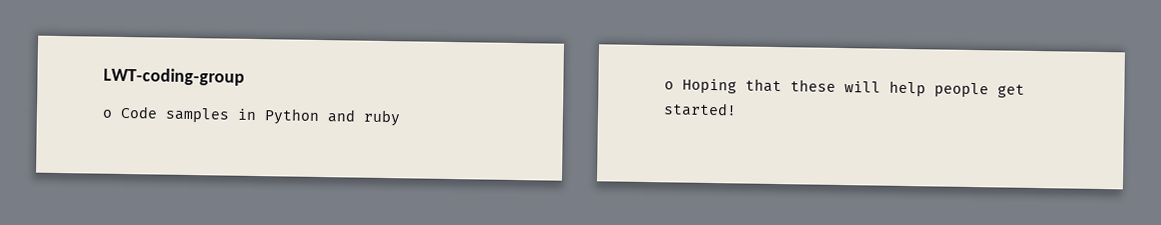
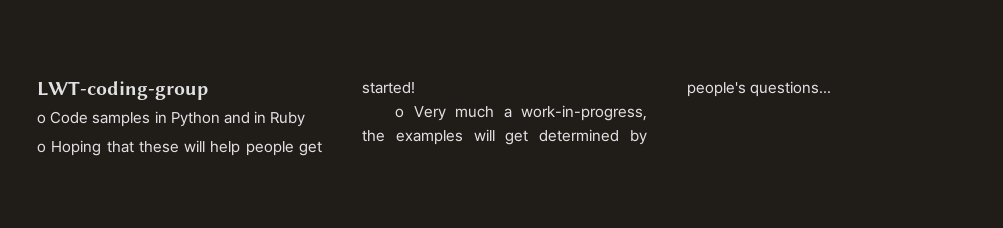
- o Code samples in Python and ruby
+ o Code samples in Python and in Ruby
+ o Very much a work-in-progress, the examples will get determined by people's questions...

